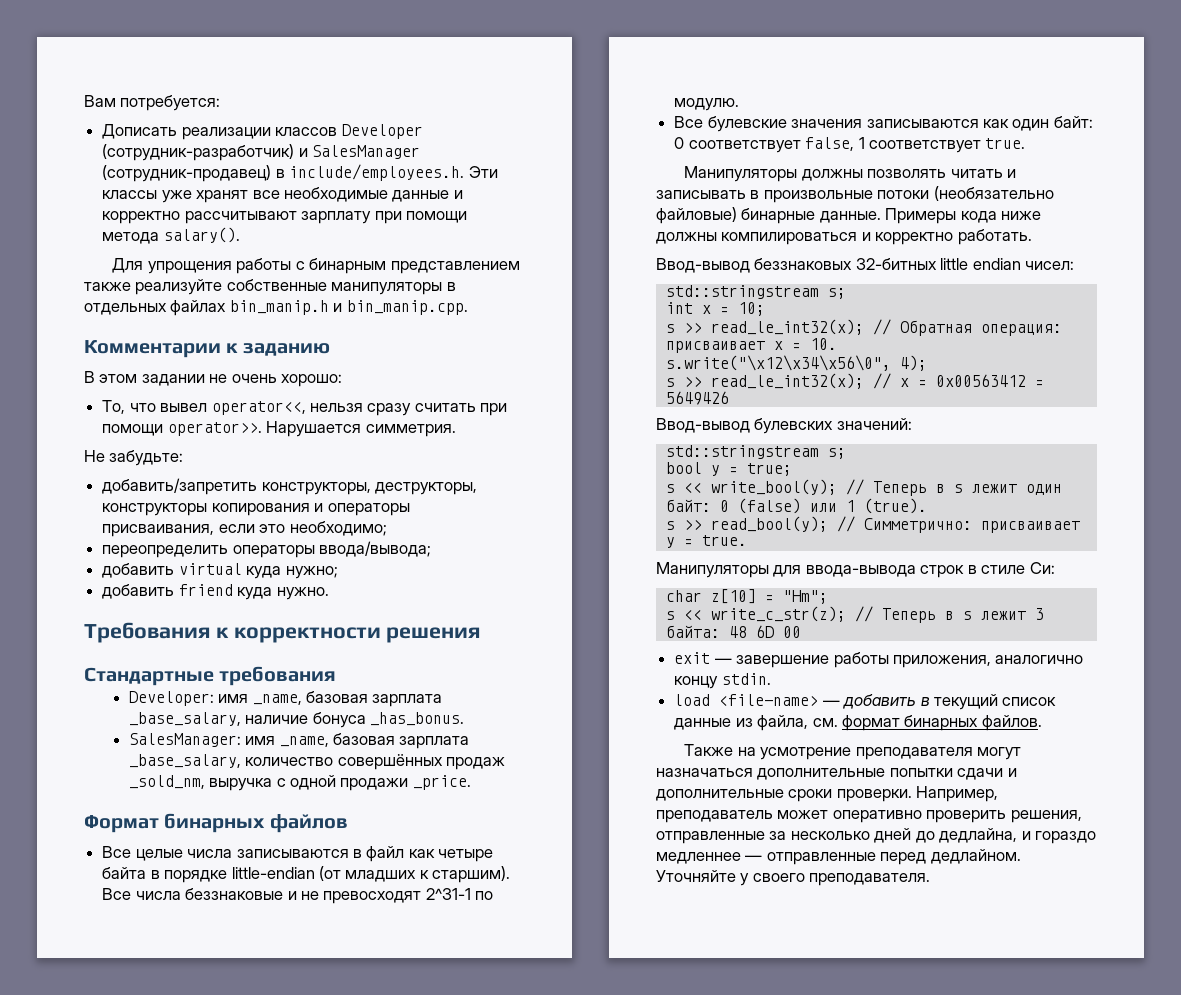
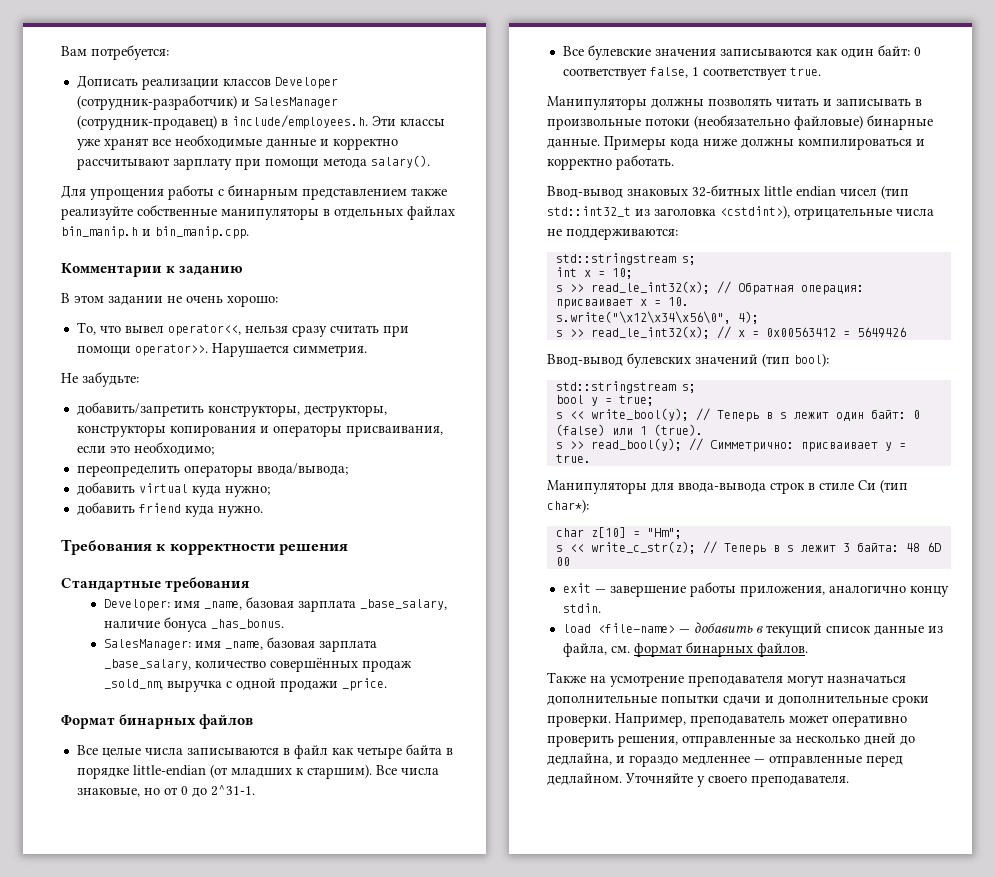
- Все числа беззнаковые и не превосходят 2^31-1 по модулю.
+ Все числа знаковые, но от 0 до 2^31-1.
- Ввод-вывод беззнаковых 32-битных little endian чисел:
+ Ввод-вывод знаковых 32-битных little endian чисел (тип std::int32_t из заголовка <cstdint>), отрицательные числа не поддерживаются:
- Ввод-вывод булевских значений:
+ Ввод-вывод булевских значений (тип bool):
- Манипуляторы для ввода-вывода строк в стиле Си:
+ Манипуляторы для ввода-вывода строк в стиле Си (тип char*):

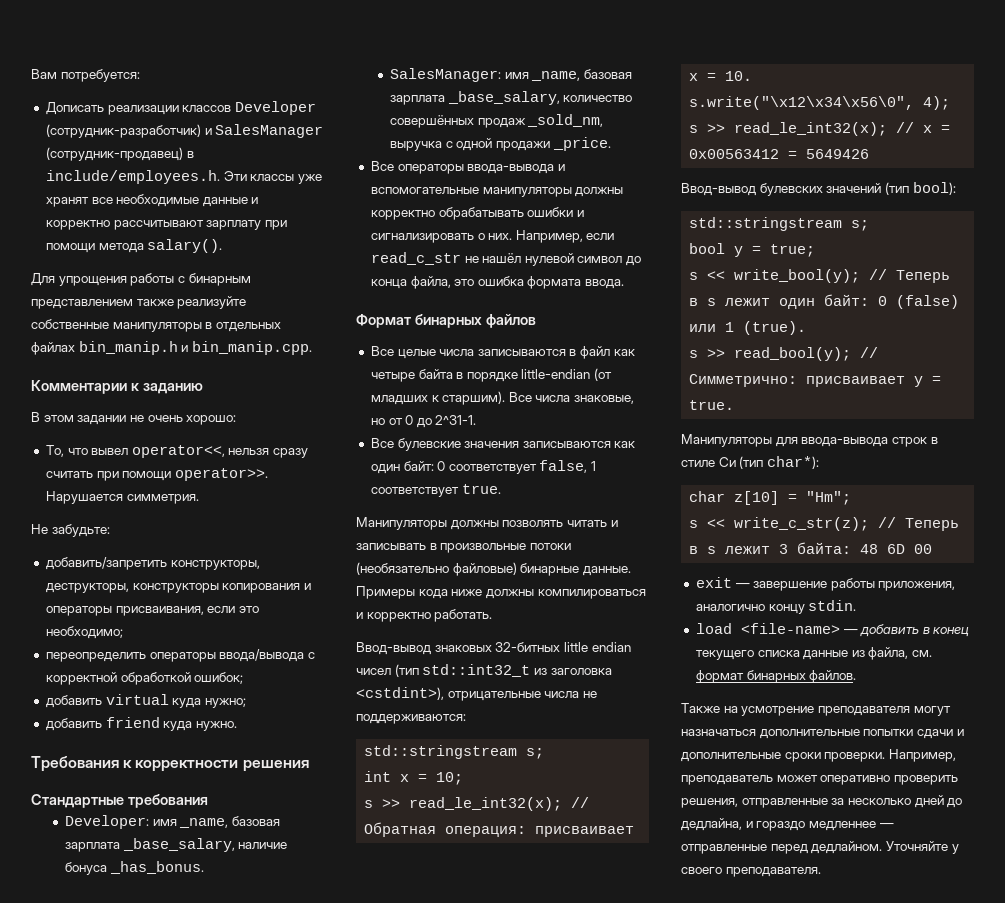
- переопределить операторы ввода/вывода;
+ переопределить операторы ввода/вывода с корректной обработкой ошибок;
+ Все операторы ввода-вывода и вспомогательные манипуляторы должны корректно обрабатывать ошибки и сигнализировать о них. Например, если read_c_str не нашёл нулевой символ до конца файла, это ошибка формата ввода.
- load <file-name> — добавить в текущий список данные из файла, см. формат бинарных файлов.
+ load <file-name> — добавить в конец текущего списка данные из файла, см. формат бинарных файлов.

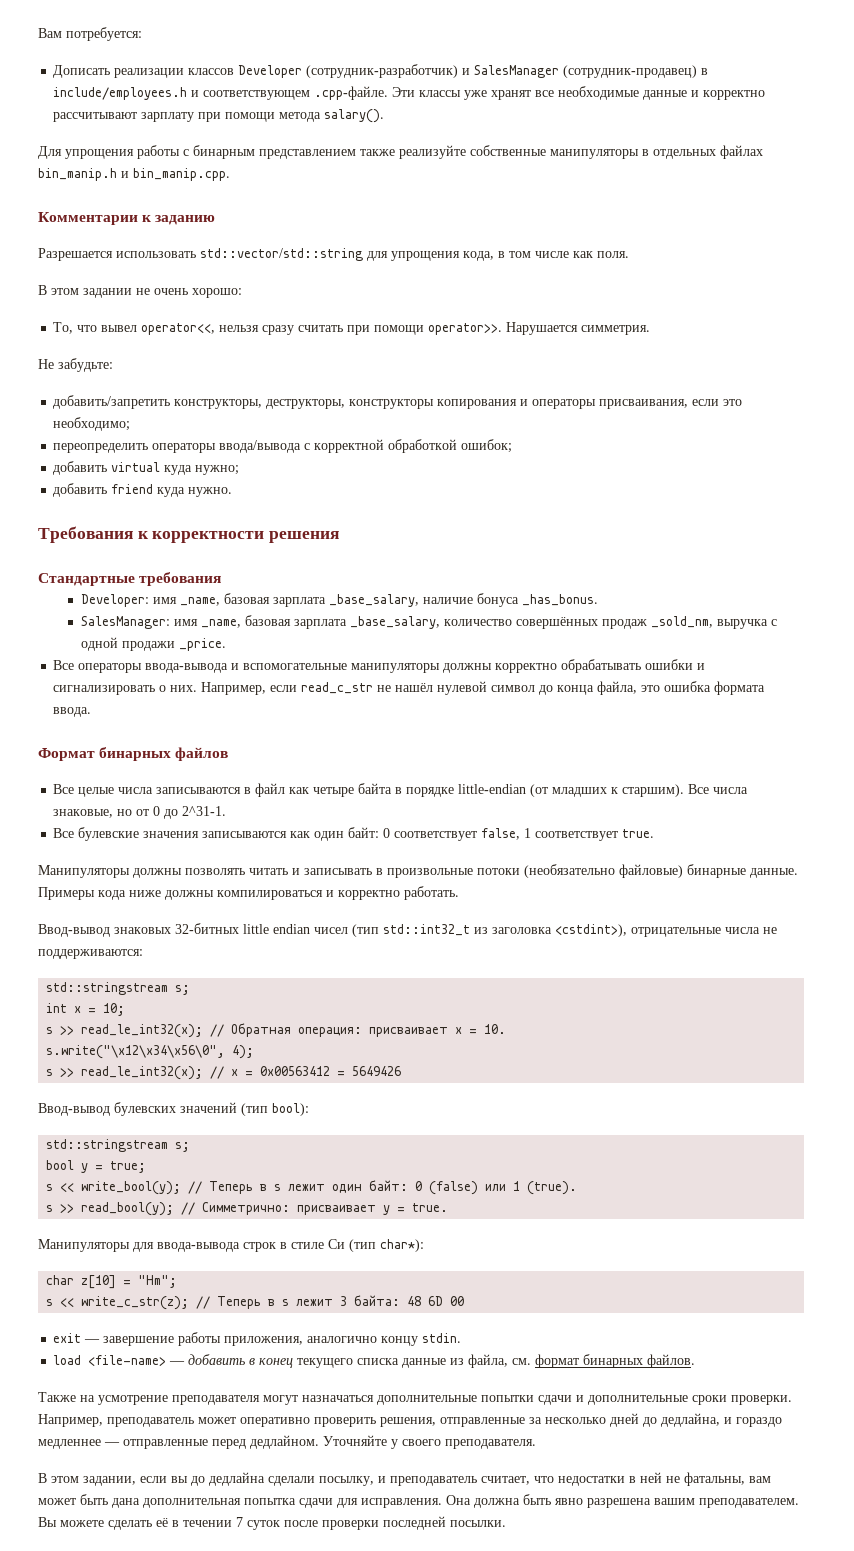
- Дописать реализации классов Developer (сотрудник-разработчик) и SalesManager (сотрудник-продавец) в include/employees.h. Эти классы уже хранят все необходимые данные и корректно рассчитывают зарплату при помощи метода salary().
+ Дописать реализации классов Developer (сотрудник-разработчик) и SalesManager (сотрудник-продавец) в include/employees.h и соответствующем .cpp-файле. Эти классы уже хранят все необходимые данные и корректно рассчитывают зарплату при помощи метода salary().
+ Разрешается использовать std::vector/std::string для упрощения кода, в том числе как поля.
+ В этом задании, если вы до дедлайна сделали посылку, и преподаватель считает, что недостатки в ней не фатальны, вам может быть дана дополнительная попытка сдачи для исправления. Она должна быть явно разрешена вашим преподавателем. Вы можете сделать её в течении 7 суток после проверки последней посылки.

